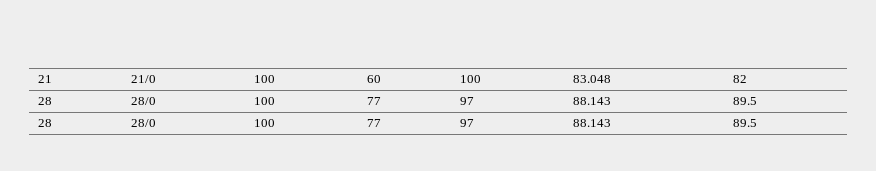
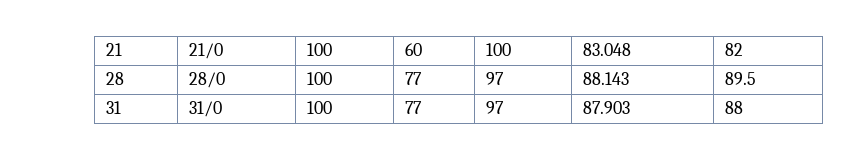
  21 | 21/0 | 100 | 60 | 100 | 83.048 | 82
  28 | 28/0 | 100 | 77 | 97 | 88.143 | 89.5
- 28 | 28/0 | 100 | 77 | 97 | 88.143 | 89.5
+ 31 | 31/0 | 100 | 77 | 97 | 87.903 | 88

